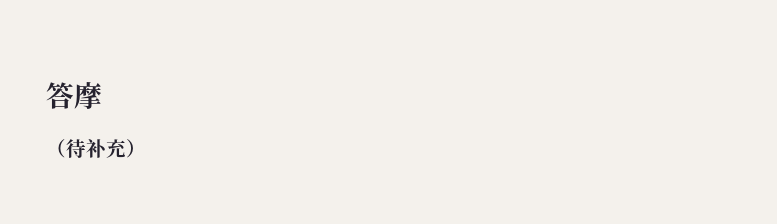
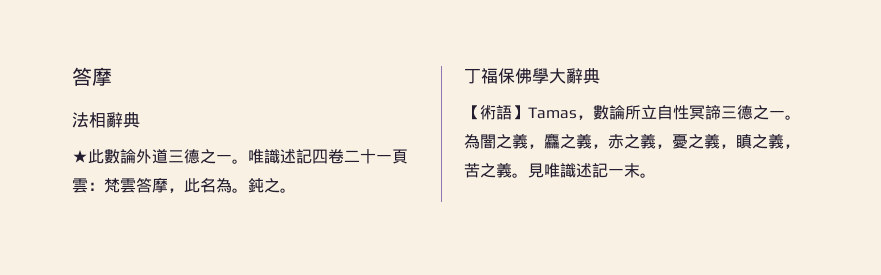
- （待补充）
+ 法相辭典
+ ★此數論外道三德之一。唯識述記四卷二十一頁雲：梵雲答摩，此名為。鈍之。
+ 丁福保佛學大辭典
+ 【術語】Tamas，數論所立自性冥諦三德之一。為闇之義，麤之義，赤之義，憂之義，瞋之義，苦之義。見唯識述記一末。

